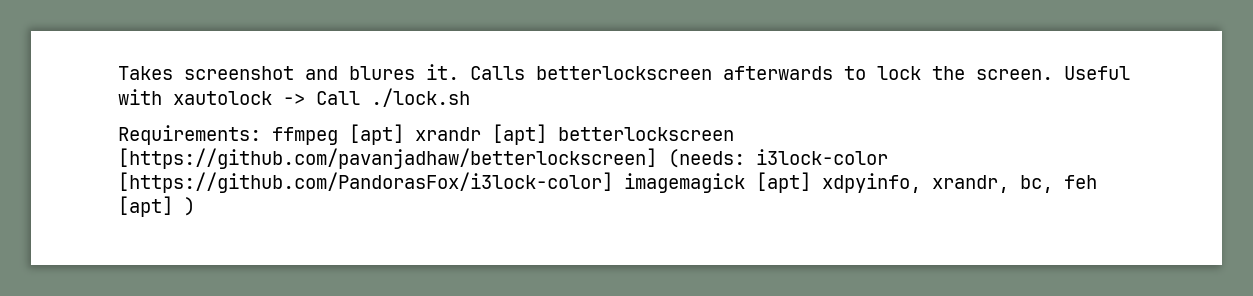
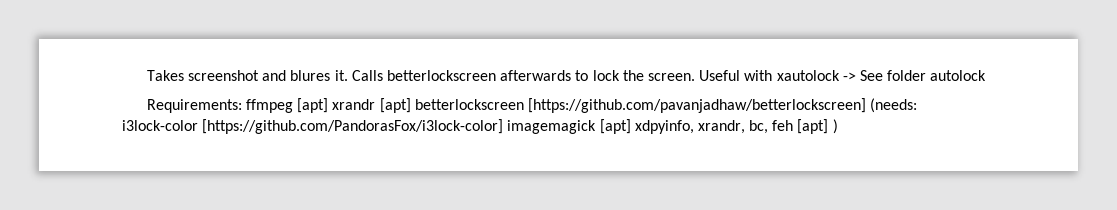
- Useful with xautolock -> Call ./lock.sh
+ Useful with xautolock -> See folder autolock

